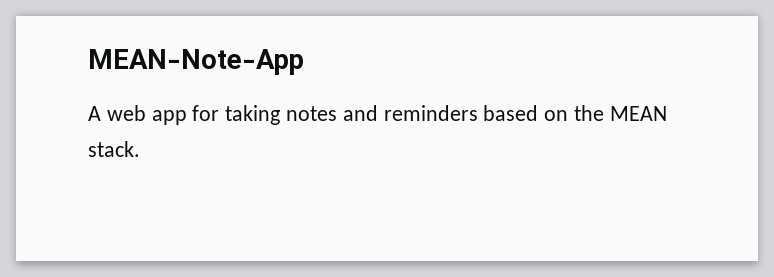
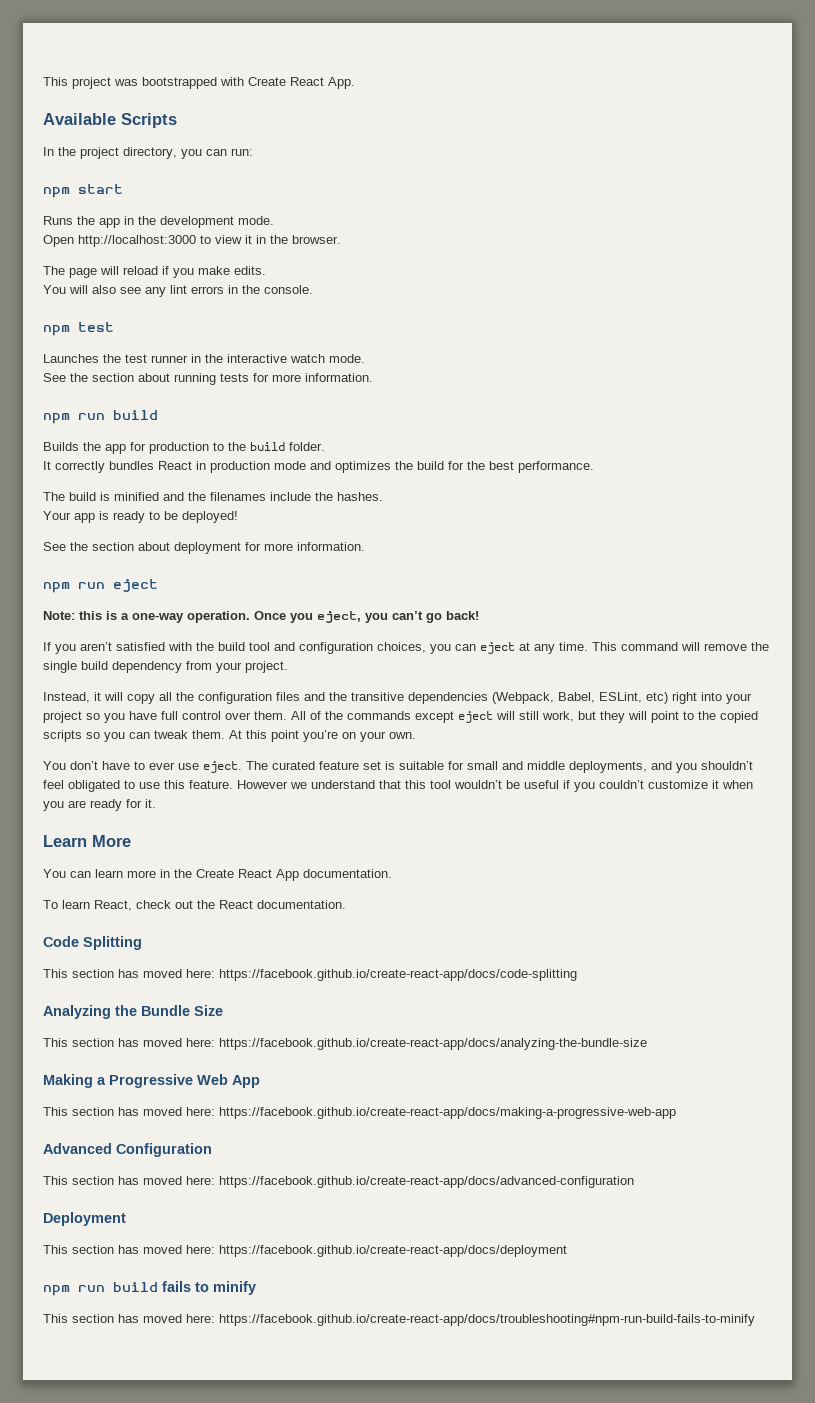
- MEAN-Note-App
- A web app for taking notes and reminders based on the MEAN stack.
+ This project was bootstrapped with Create React App.
+ Available Scripts
+ In the project directory, you can run:
+ npm start
+ Runs the app in the development mode.
+ Open http://localhost:3000 to view it in the browser.
+ The page will reload if you make edits.
+ You will also see any lint errors in the console.
+ npm test
+ Launches the test runner in the interactive watch mode.
+ See the section about running tests for more information.
+ npm run build
+ Builds the app for production to the build folder.
+ It correctly bundles React in production mode and optimizes the build for the best performance.
+ The build is minified and the filenames include the hashes.
+ Your app is ready to be deployed!
+ See the section about deployment for more information.
+ npm run eject
+ Note: this is a one-way operation. Once you eject, you can’t go back!
+ If you aren’t satisfied with the build tool and configuration choices, you can eject at any time. This command will remove the single build dependency from your project.
+ Instead, it will copy all the configuration files and the transitive dependencies (Webpack, Babel, ESLint, etc) right into your project so you have full control over them. All of the commands except eject will still work, but they will point to the copied scripts so you can tweak them. At this point you’re on your own.
+ You don’t have to ever use eject. The curated feature set is suitable for small and middle deployments, and you shouldn’t feel obligated to use this feature. However we understand that this tool wouldn’t be useful if you couldn’t customize it when you are ready for it.
+ Learn More
+ You can learn more in the Create React App documentation.
+ To learn React, check out the React documentation.
+ Code Splitting
+ This section has moved here: https://facebook.github.io/create-react-app/docs/code-splitting
+ Analyzing the Bundle Size
+ This section has moved here: https://facebook.github.io/create-react-app/docs/analyzing-the-bundle-size
+ Making a Progressive Web App
+ This section has moved here: https://facebook.github.io/create-react-app/docs/making-a-progressive-web-app
+ Advanced Configuration
+ This section has moved here: https://facebook.github.io/create-react-app/docs/advanced-configuration
+ Deployment
+ This section has moved here: https://facebook.github.io/create-react-app/docs/deployment
+ npm run build fails to minify
+ This section has moved here: https://facebook.github.io/create-react-app/docs/troubleshooting#npm-run-build-fails-to-minify

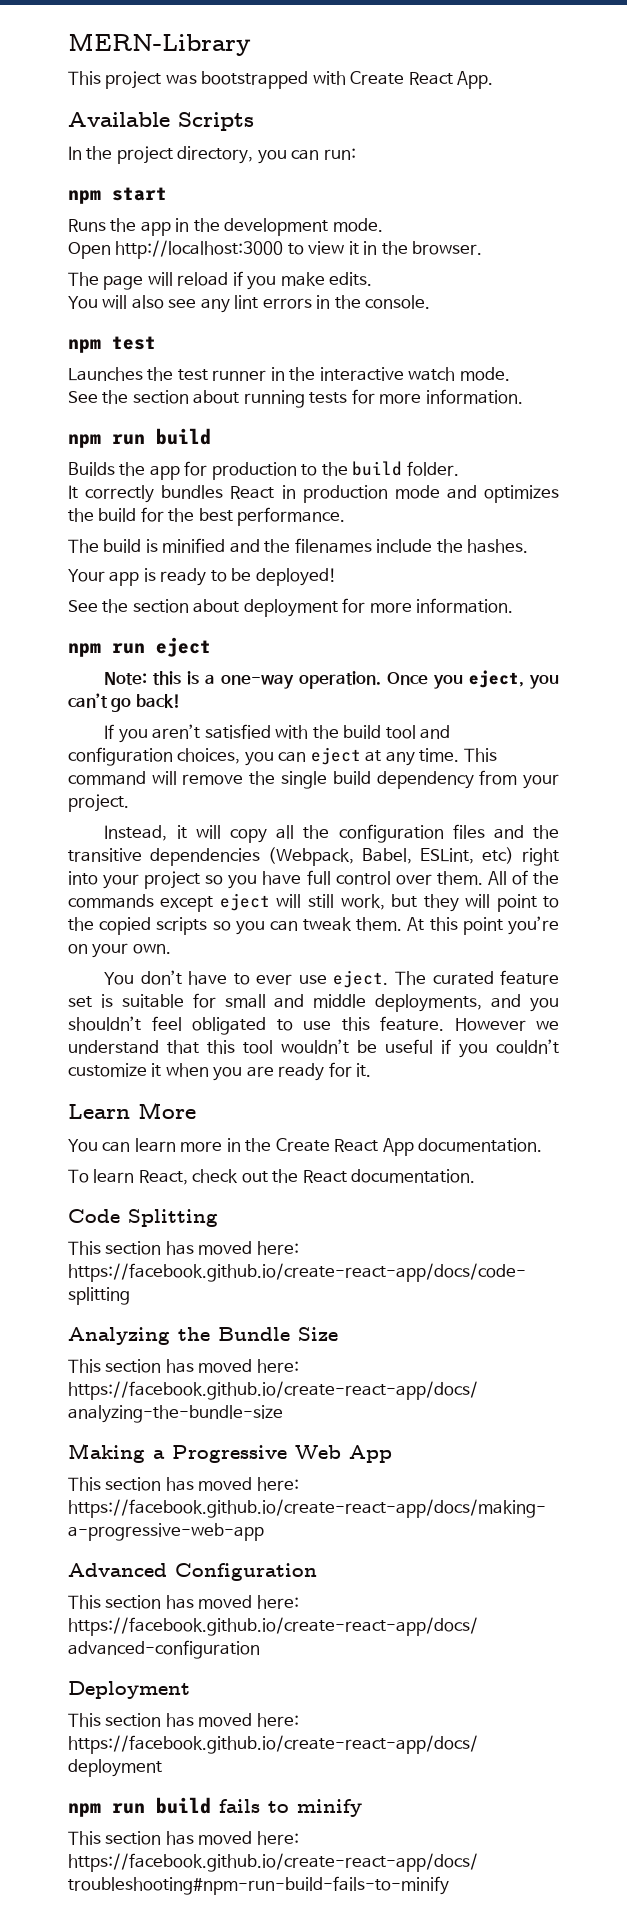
+ MERN-Library

